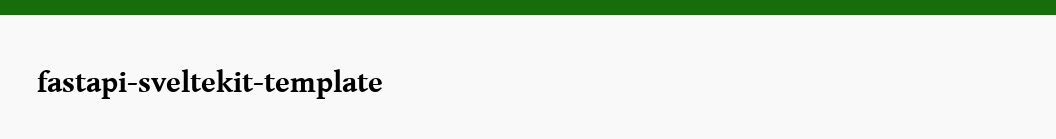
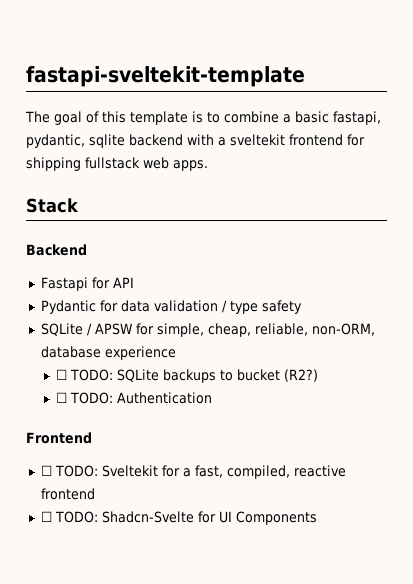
+ The goal of this template is to combine a basic fastapi, pydantic, sqlite backend with a sveltekit frontend for shipping fullstack web apps.
+ Stack
+ Backend
+ Fastapi for API
+ Pydantic for data validation / type safety
+ SQLite / APSW for simple, cheap, reliable, non-ORM, database experience
+ ☐ TODO: SQLite backups to bucket (R2?)
+ ☐ TODO: Authentication
+ Frontend
+ ☐ TODO: Sveltekit for a fast, compiled, reactive frontend
+ ☐ TODO: Shadcn-Svelte for UI Components

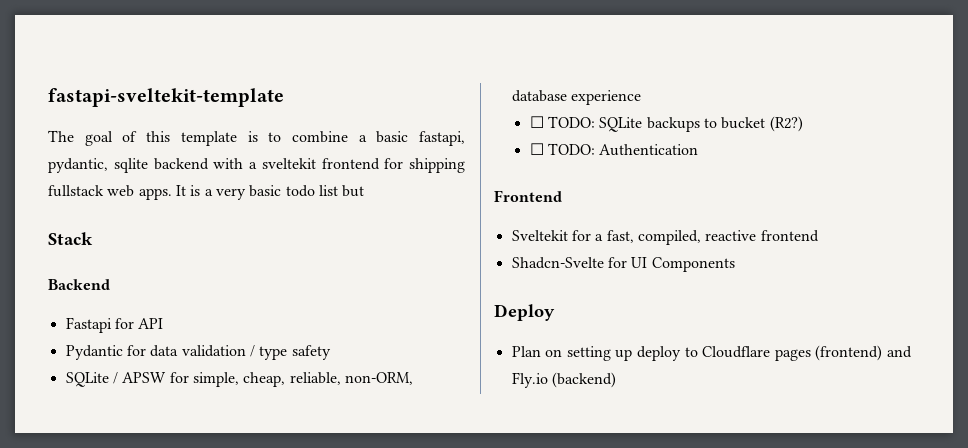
+ It is a very basic todo list but
- ☐ TODO: Sveltekit for a fast, compiled, reactive frontend
+ Sveltekit for a fast, compiled, reactive frontend
- ☐ TODO: Shadcn-Svelte for UI Components
+ Shadcn-Svelte for UI Components
+ Deploy
+ Plan on setting up deploy to Cloudflare pages (frontend) and Fly.io (backend)

